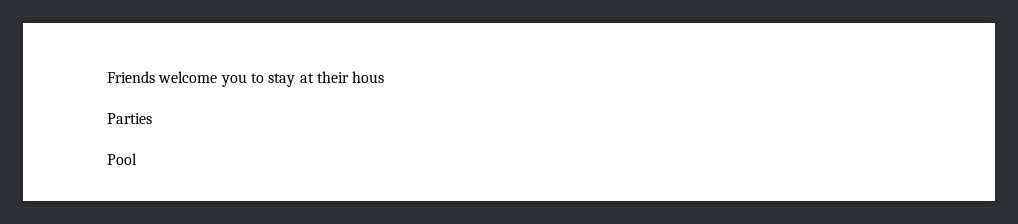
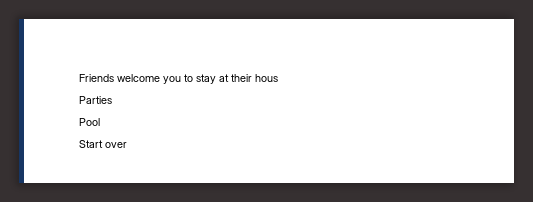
+ Start over

